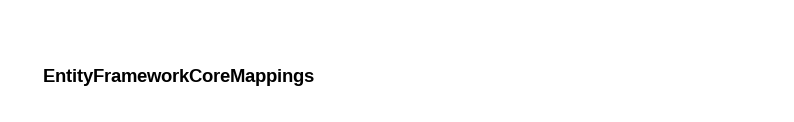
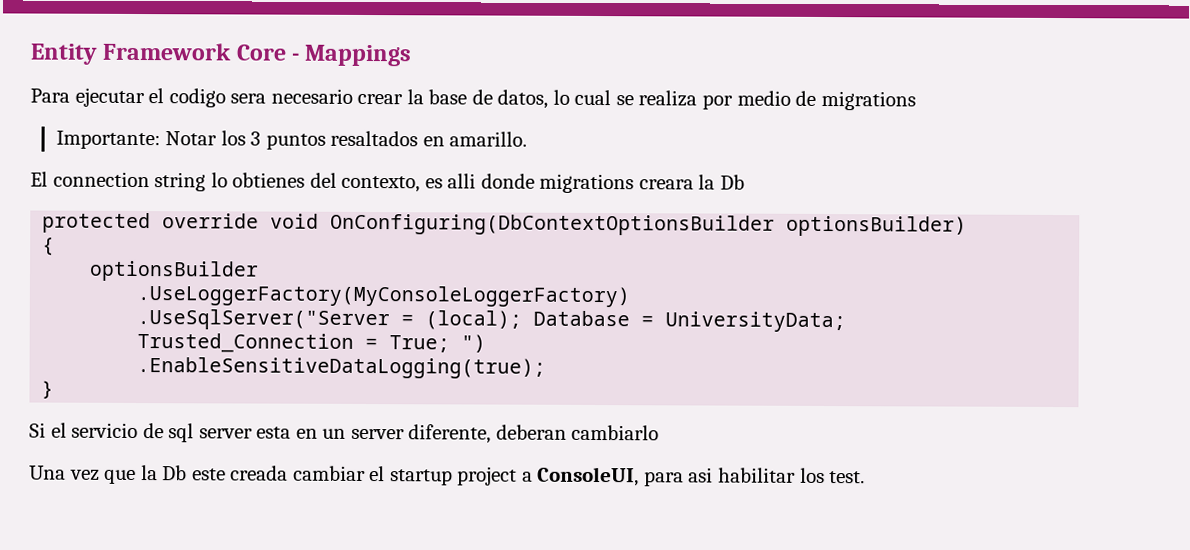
- EntityFrameworkCoreMappings
+ Entity Framework Core - Mappings
+ Para ejecutar el codigo sera necesario crear la base de datos, lo cual se realiza por medio de migrations
+ Importante: Notar los 3 puntos resaltados en amarillo.
+ El connection string lo obtienes del contexto, es alli donde migrations creara la Db
+ protected override void OnConfiguring(DbContextOptionsBuilder optionsBuilder)
+ {
+ optionsBuilder
+ .UseLoggerFactory(MyConsoleLoggerFactory)
+ .UseSqlServer("Server = (local); Database = UniversityData; Trusted_Connection = True; ")
+ .EnableSensitiveDataLogging(true);
+ }
+ Si el servicio de sql server esta en un server diferente, deberan cambiarlo
+ Una vez que la Db este creada cambiar el startup project a ConsoleUI, para asi habilitar los test.

